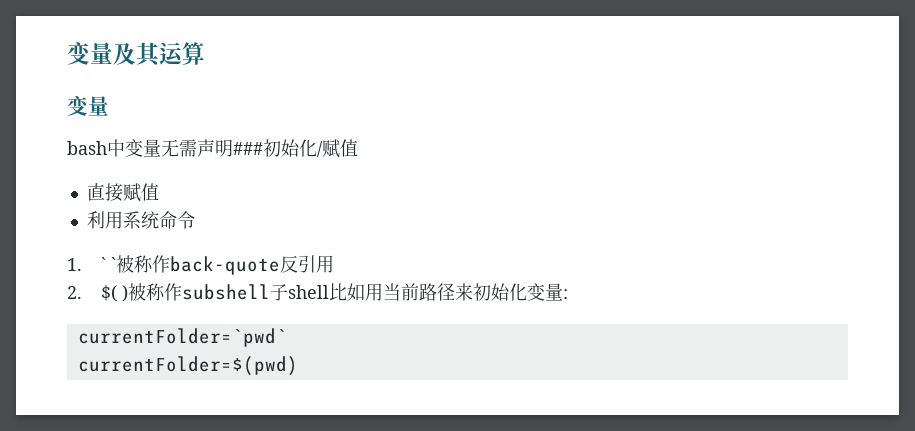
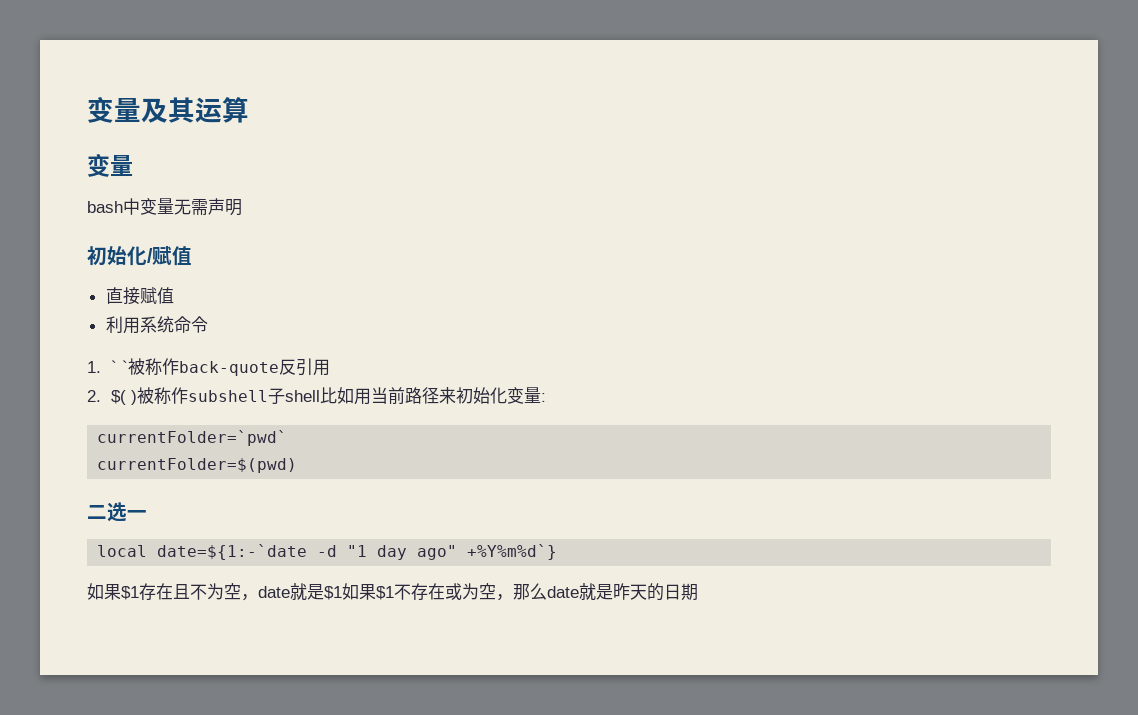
- bash中变量无需声明###初始化/赋值
+ bash中变量无需声明
+ 初始化/赋值
+ 二选一
+ local date=${1:-`date -d "1 day ago" +%Y%m%d`}
+ 如果$1存在且不为空，date就是$1如果$1不存在或为空，那么date就是昨天的日期

